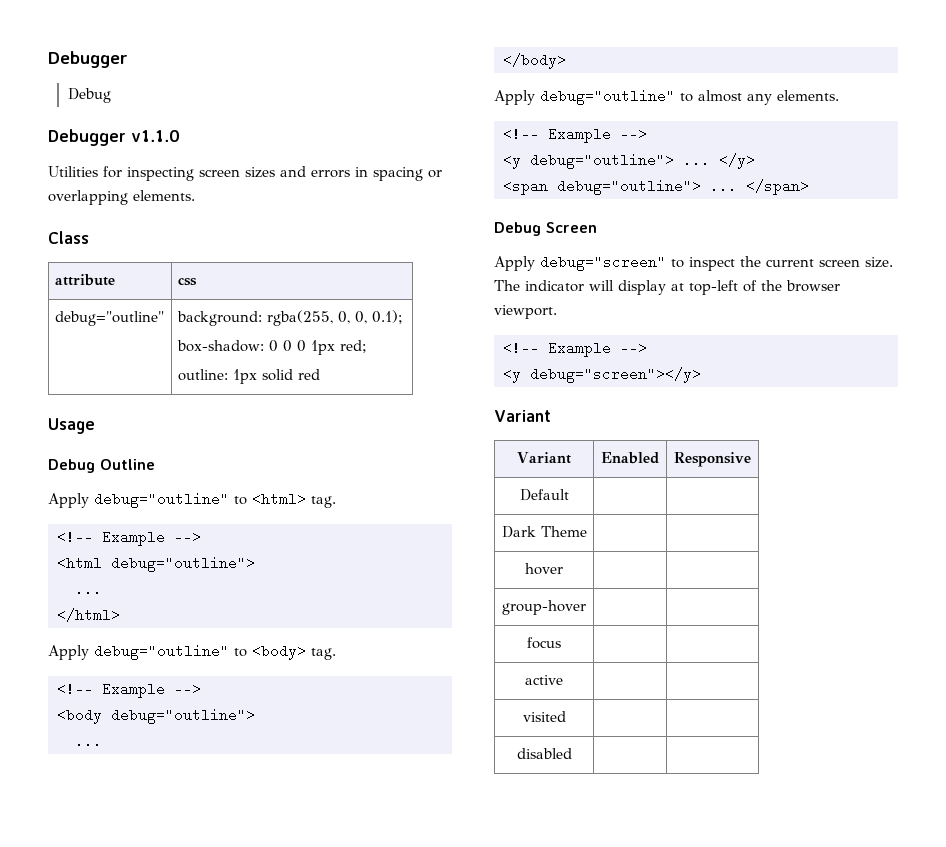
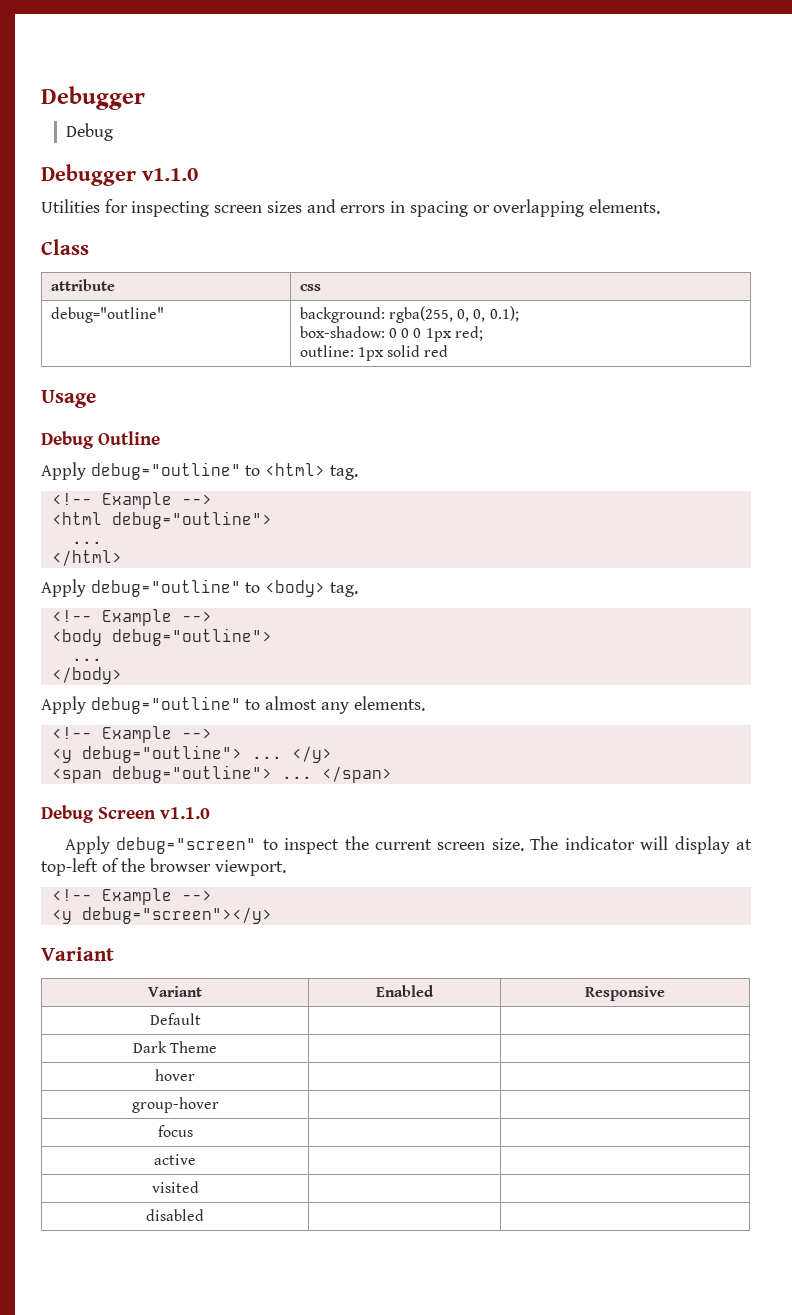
- Debug Screen
+ Debug Screen v1.1.0

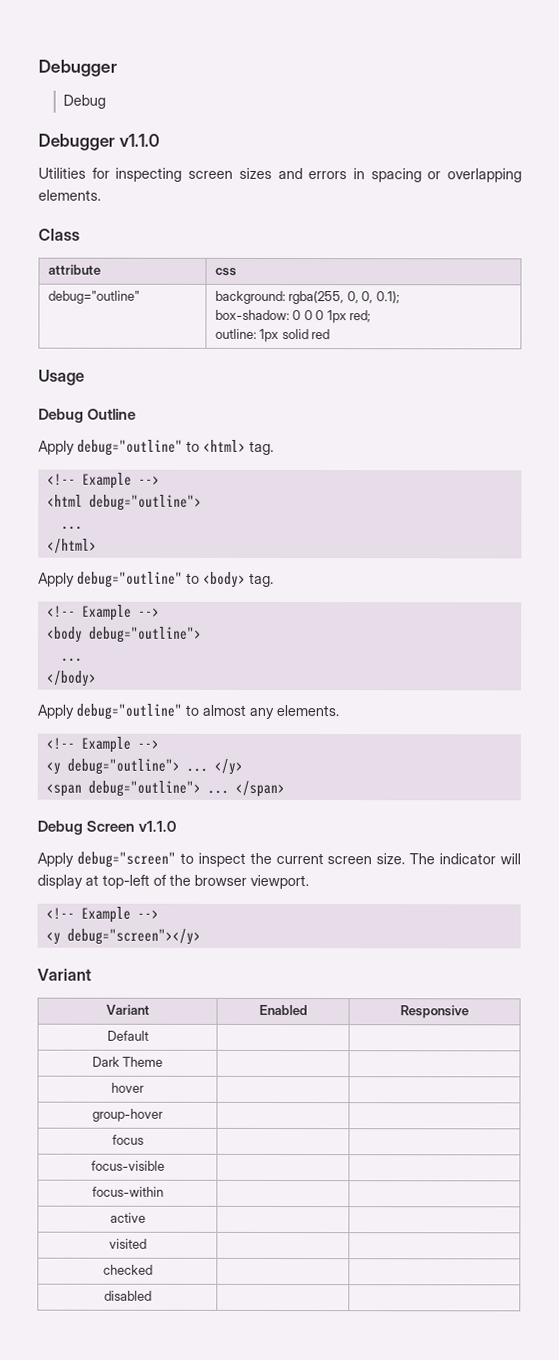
+ focus-visible | |
+ focus-within | |
+ checked | |

